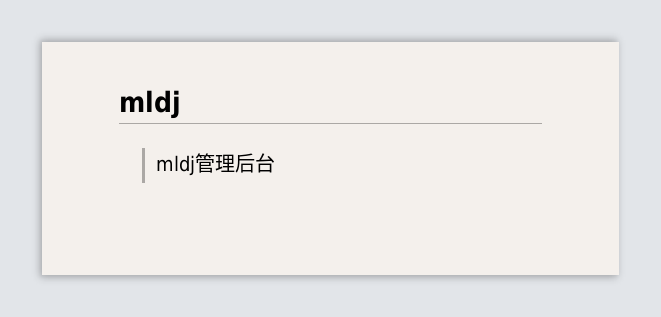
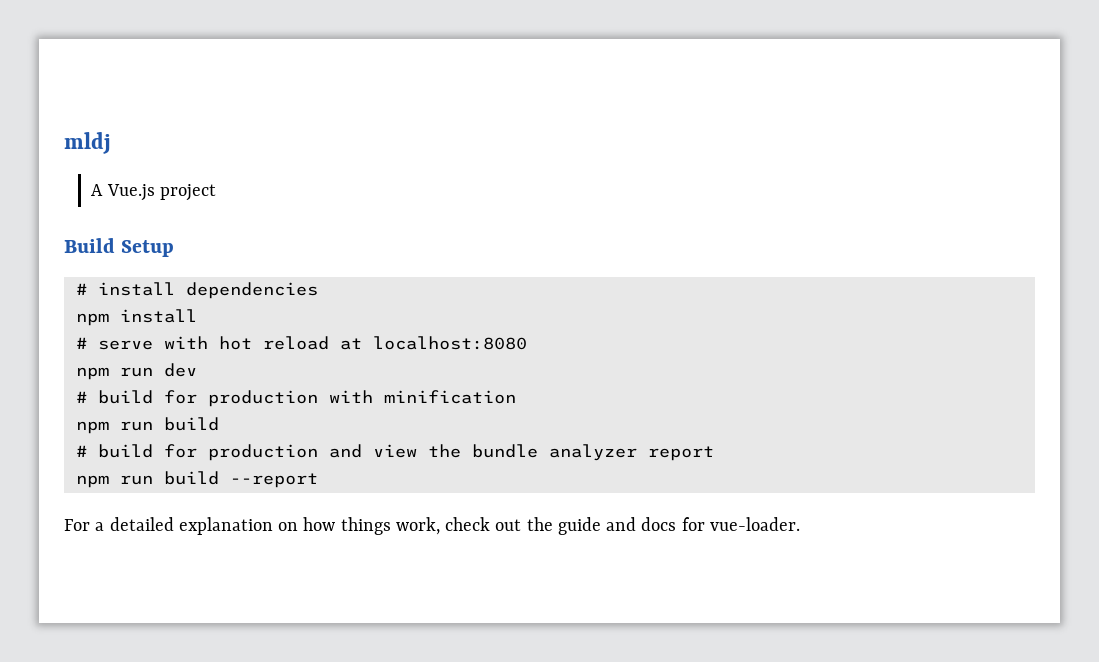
- mldj管理后台
+ A Vue.js project
+ Build Setup
+ # install dependencies
+ npm install
+ # serve with hot reload at localhost:8080
+ npm run dev
+ # build for production with minification
+ npm run build
+ # build for production and view the bundle analyzer report
+ npm run build --report
+ For a detailed explanation on how things work, check out the guide and docs for vue-loader.

